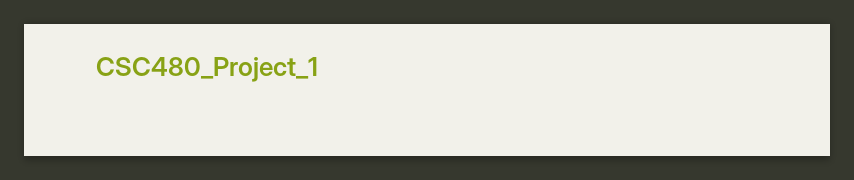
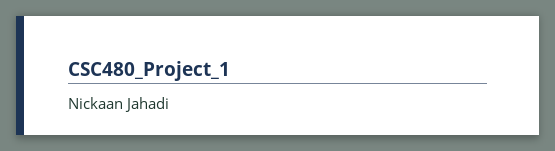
+ Nickaan Jahadi

